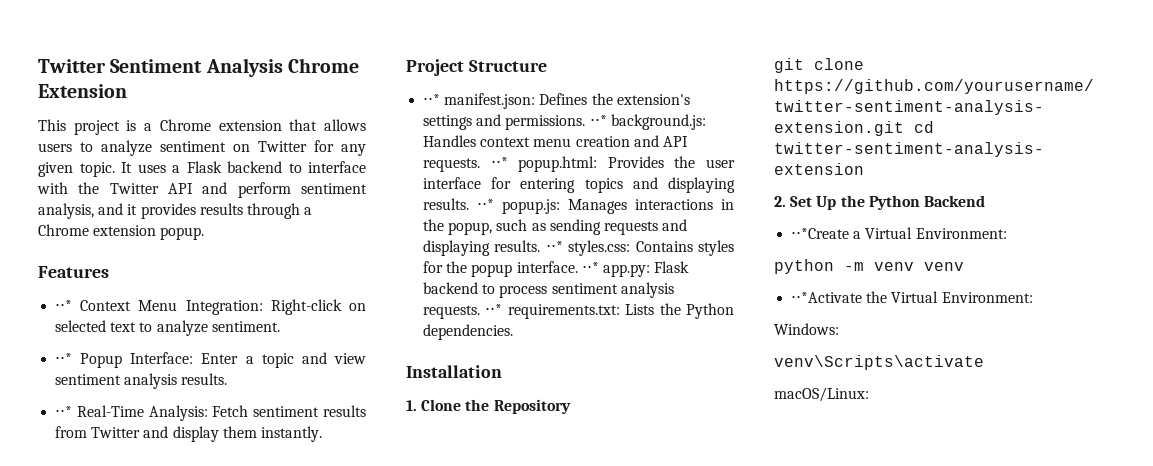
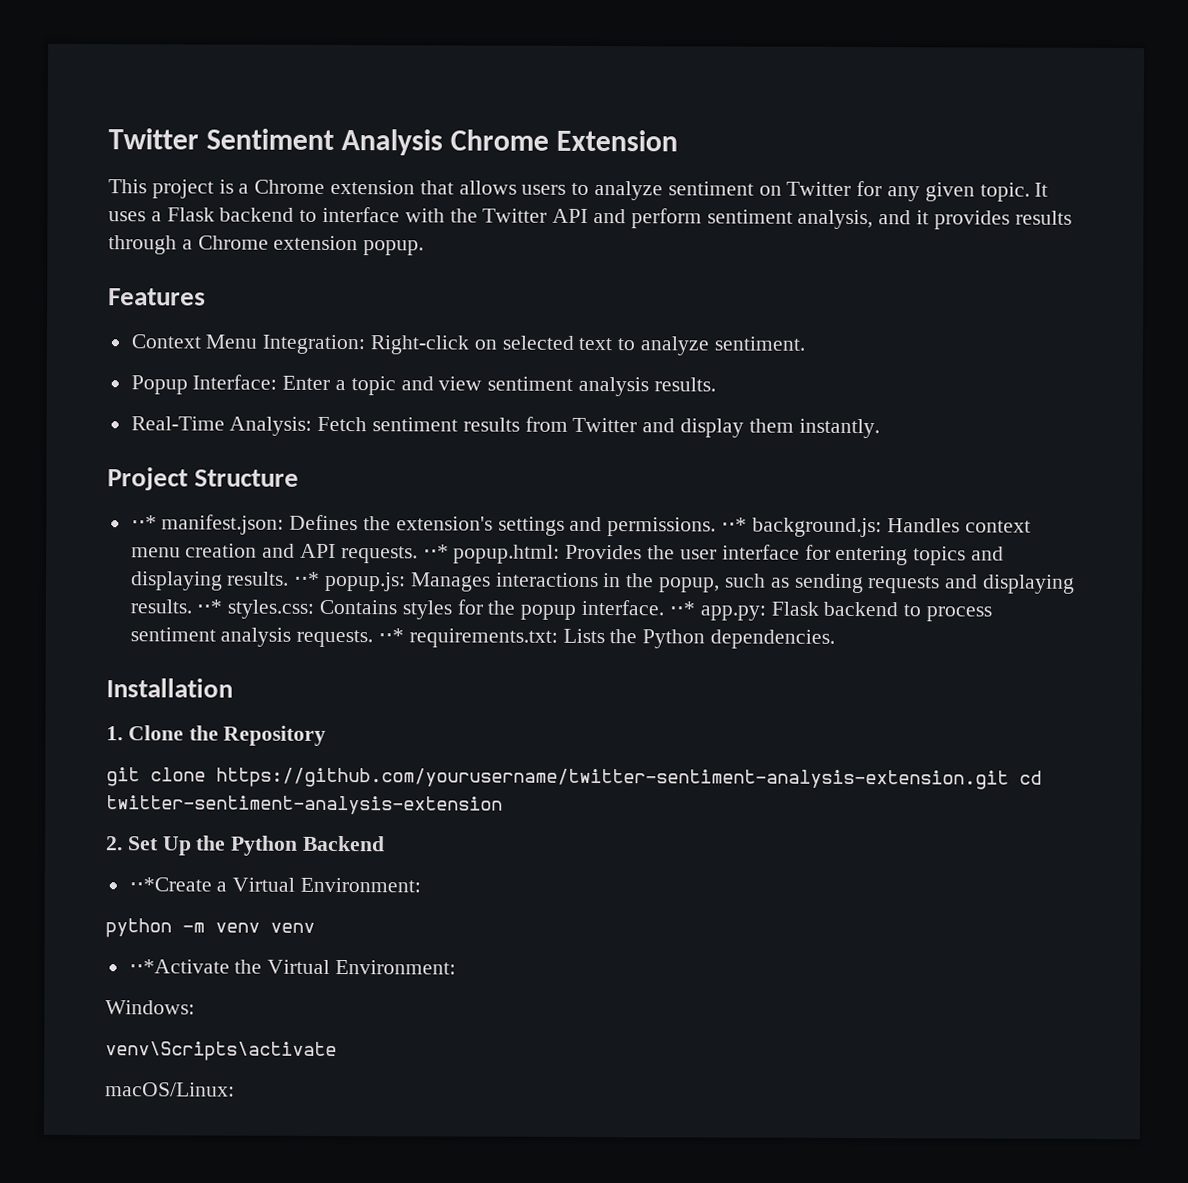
- ⋅⋅* Context Menu Integration: Right-click on selected text to analyze sentiment.
+ Context Menu Integration: Right-click on selected text to analyze sentiment.
- ⋅⋅* Popup Interface: Enter a topic and view sentiment analysis results.
+ Popup Interface: Enter a topic and view sentiment analysis results.
- ⋅⋅* Real-Time Analysis: Fetch sentiment results from Twitter and display them instantly.
+ Real-Time Analysis: Fetch sentiment results from Twitter and display them instantly.

